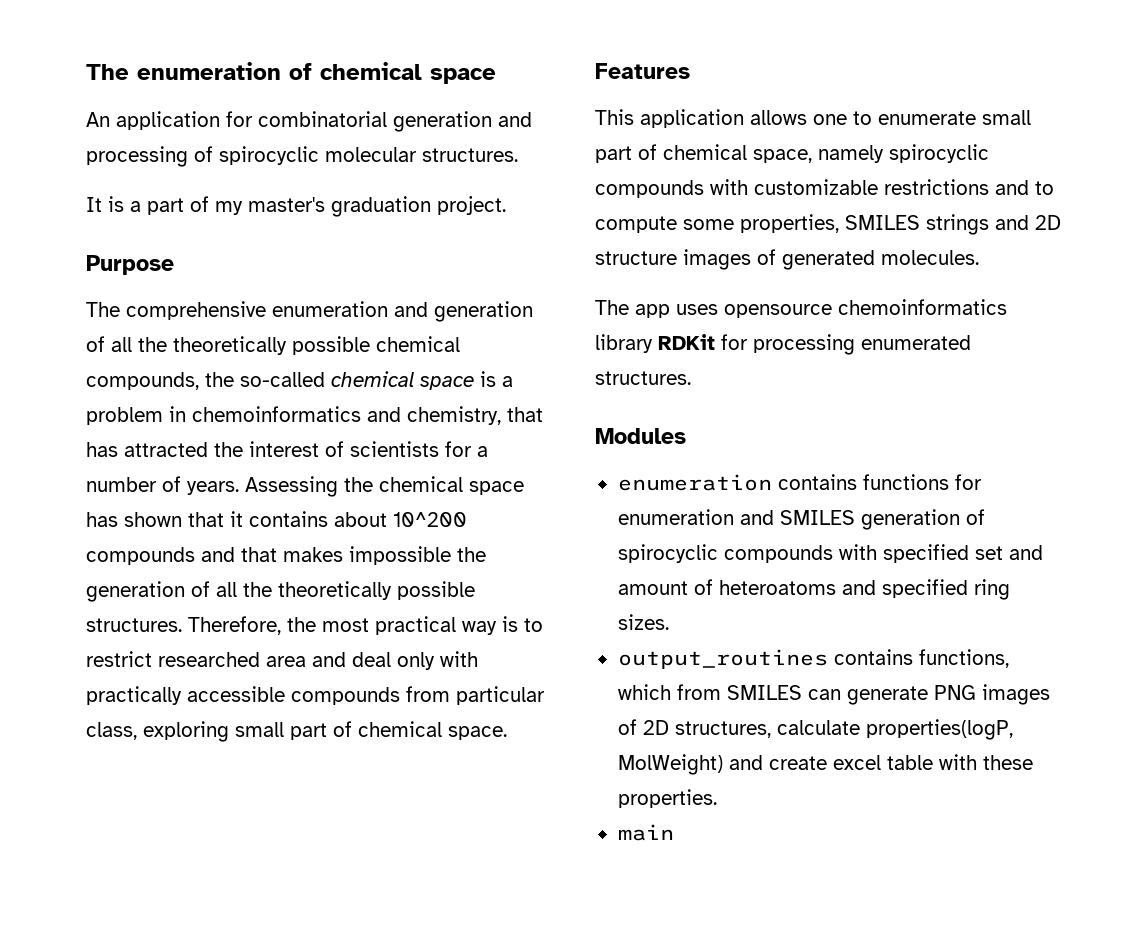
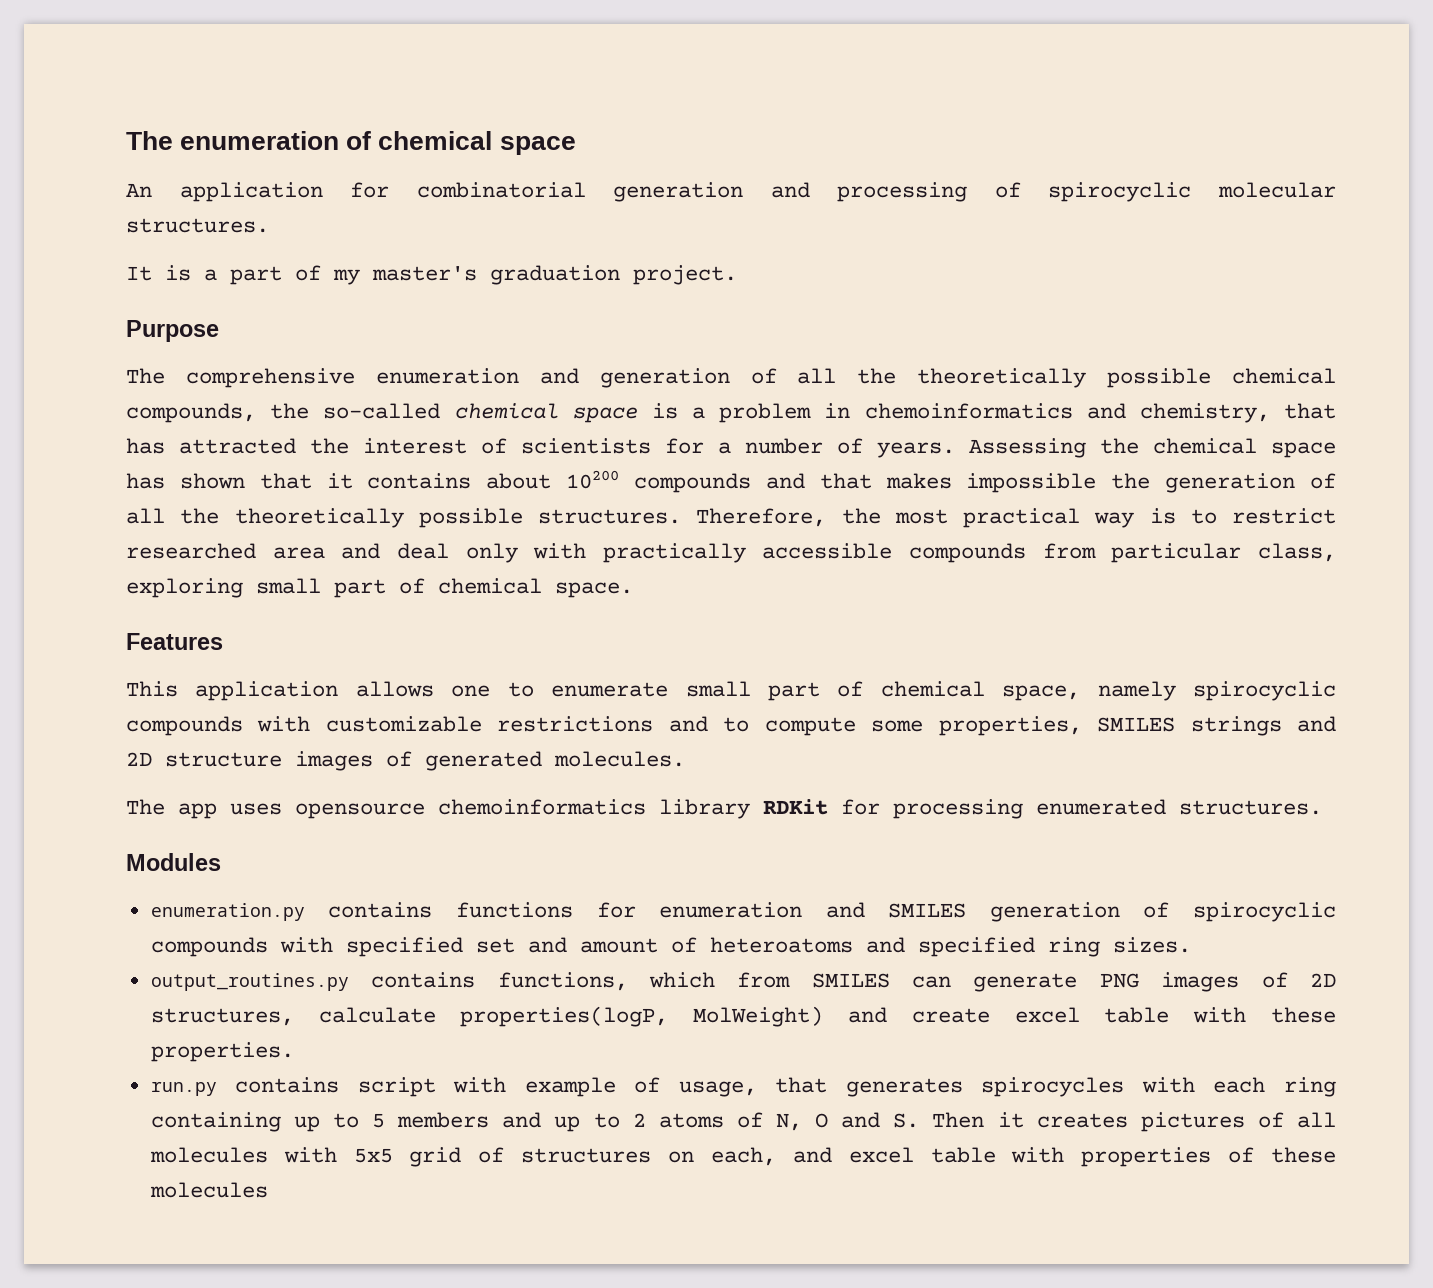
- Assessing the chemical space has shown that it contains about 10^200 compounds and that makes impossible the generation of all the theoretically possible structures.
+ Assessing the chemical space has shown that it contains about 10200 compounds and that makes impossible the generation of all the theoretically possible structures.
- enumeration contains functions for enumeration and SMILES generation of spirocyclic compounds with specified set and amount of heteroatoms and specified ring sizes.
+ enumeration.py contains functions for enumeration and SMILES generation of spirocyclic compounds with specified set and amount of heteroatoms and specified ring sizes.
- output_routines contains functions, which from SMILES can generate PNG images of 2D structures, calculate properties(logP, MolWeight) and create excel table with these properties.
+ output_routines.py contains functions, which from SMILES can generate PNG images of 2D structures, calculate properties(logP, MolWeight) and create excel table with these properties.
- main
+ run.py contains script with example of usage, that generates spirocycles with each ring containing up to 5 members and up to 2 atoms of N, O and S. Then it creates pictures of all molecules with 5x5 grid of structures on each, and excel table with properties of these molecules

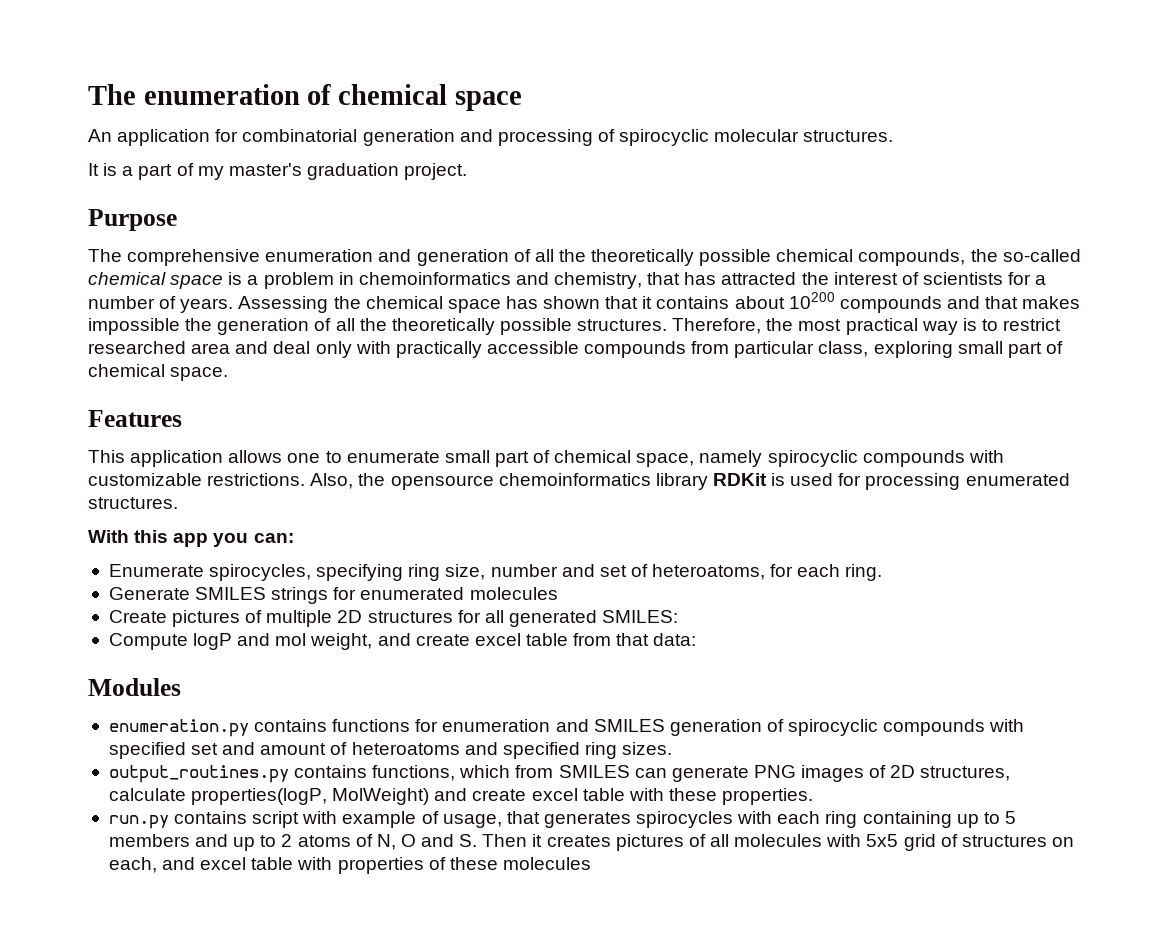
- This application allows one to enumerate small part of chemical space, namely spirocyclic compounds with customizable restrictions and to compute some properties, SMILES strings and 2D structure images of generated molecules.
- The app uses opensource chemoinformatics library RDKit for processing enumerated structures.
+ This application allows one to enumerate small part of chemical space, namely spirocyclic compounds with customizable restrictions. Also, the opensource chemoinformatics library RDKit is used for processing enumerated structures.
+ With this app you can:
+ Enumerate spirocycles, specifying ring size, number and set of heteroatoms, for each ring.
+ Generate SMILES strings for enumerated molecules
+ Create pictures of multiple 2D structures for all generated SMILES:
+ Compute logP and mol weight, and create excel table from that data:

